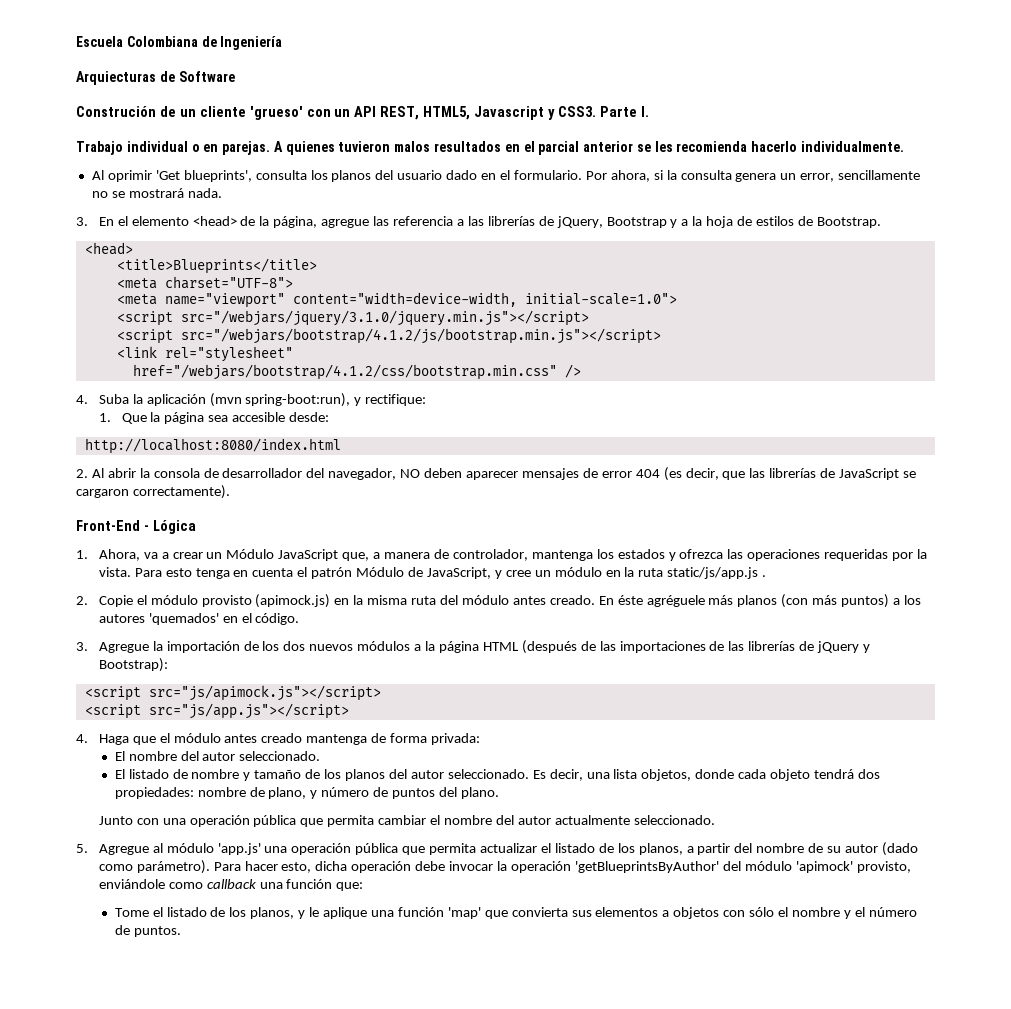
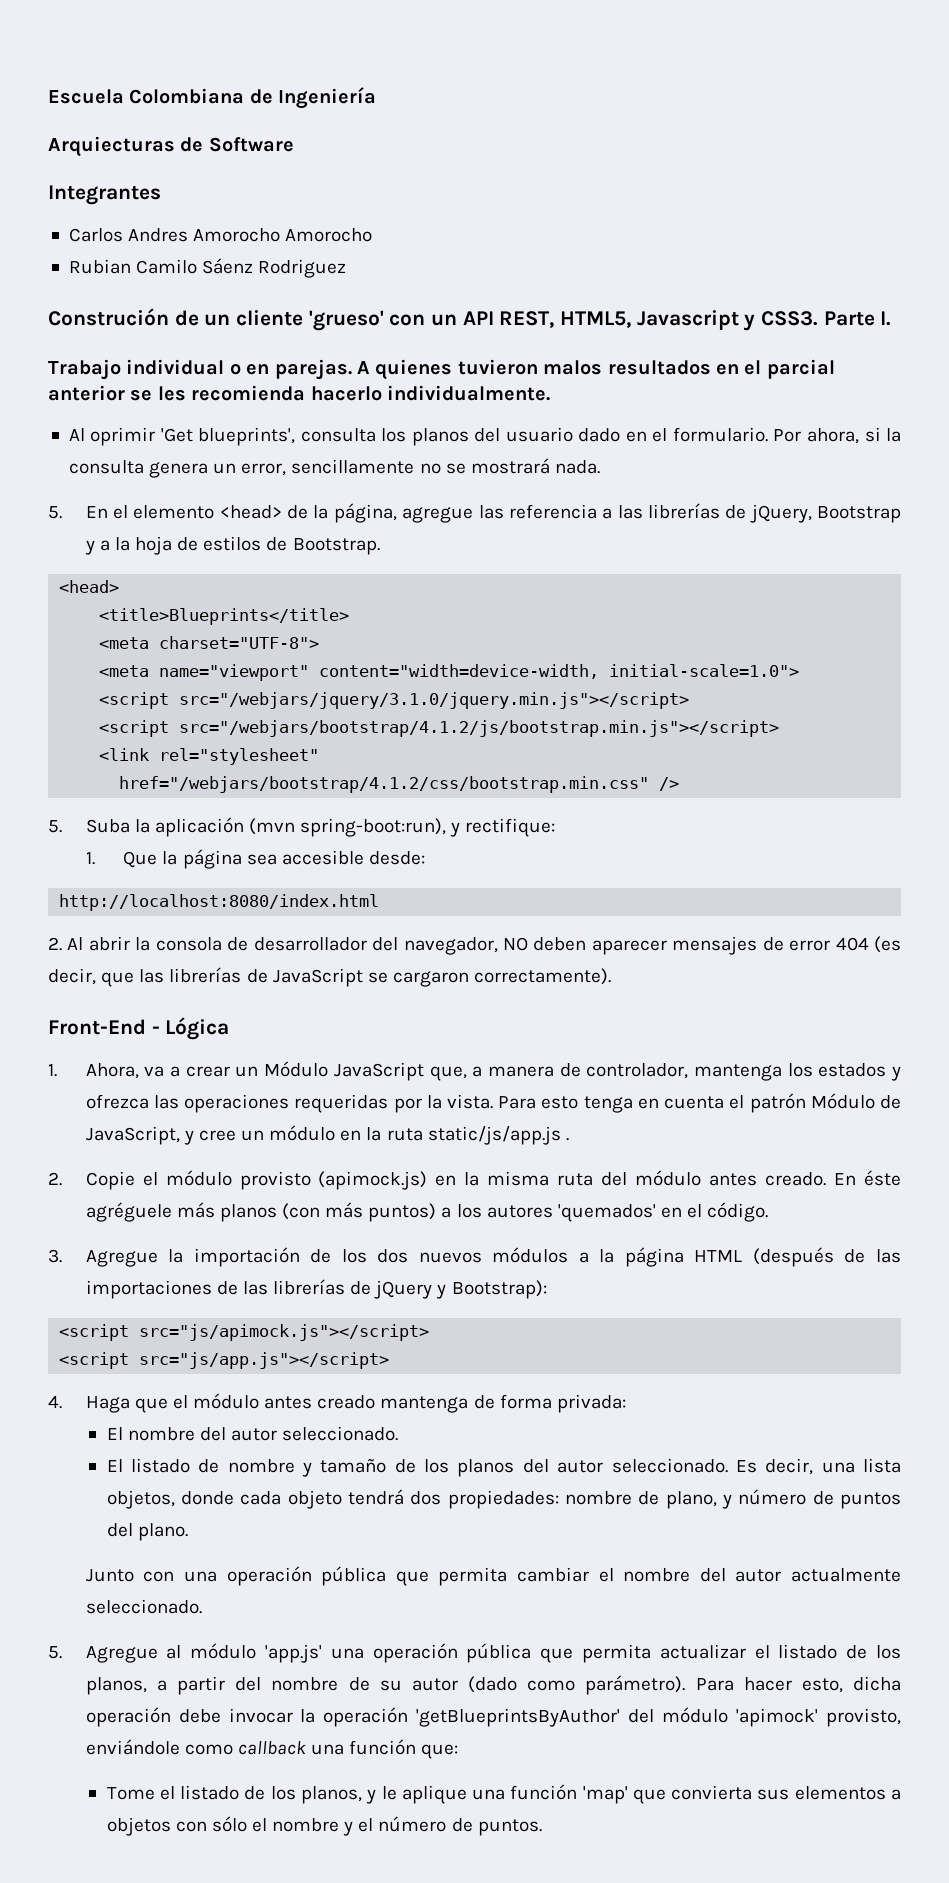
+ Integrantes
+ Carlos Andres Amorocho Amorocho
+ Rubian Camilo Sáenz Rodriguez
- 3. En el elemento <head> de la página, agregue las referencia a las librerías de jQuery, Bootstrap y a la hoja de estilos de Bootstrap.
+ 5. En el elemento <head> de la página, agregue las referencia a las librerías de jQuery, Bootstrap y a la hoja de estilos de Bootstrap.
- 4. Suba la aplicación (mvn spring-boot:run), y rectifique:
+ 5. Suba la aplicación (mvn spring-boot:run), y rectifique:

